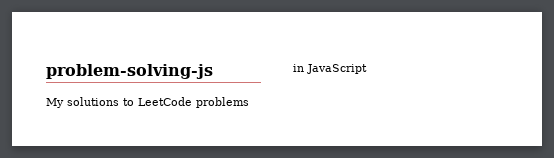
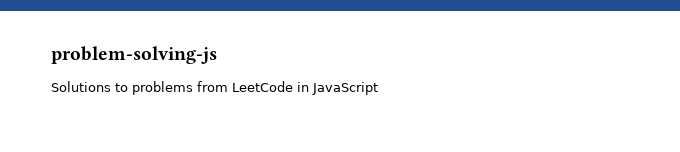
- My solutions to LeetCode problems in JavaScript
+ Solutions to problems from LeetCode in JavaScript

